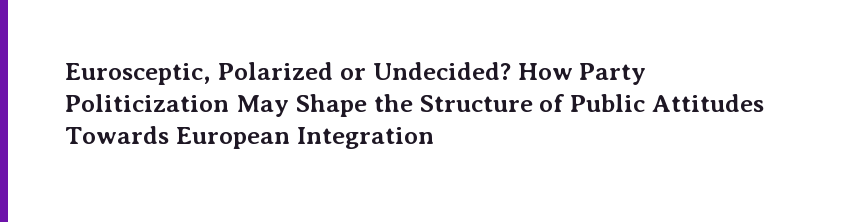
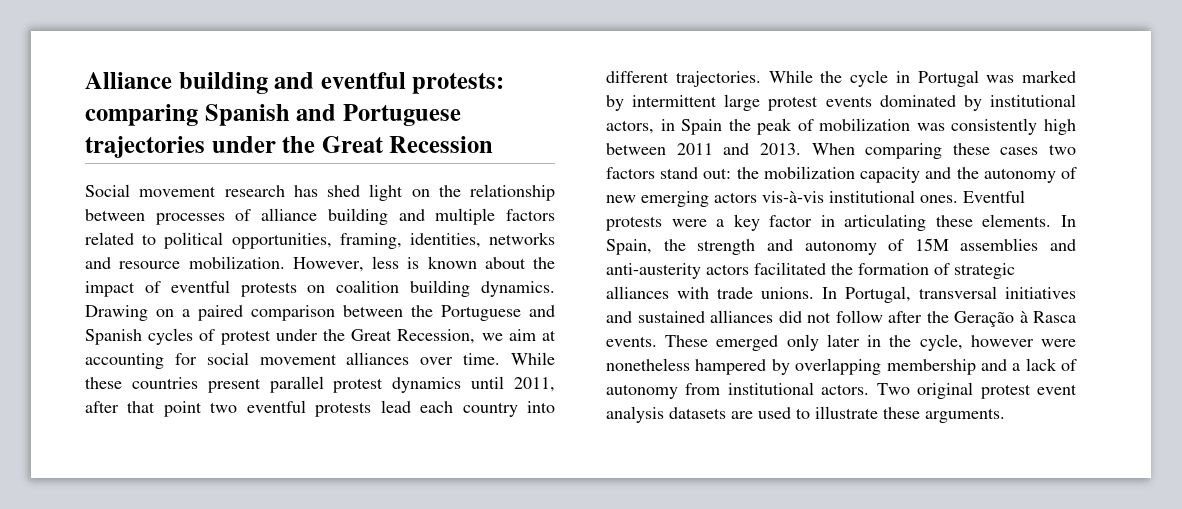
- Eurosceptic, Polarized or Undecided? How Party Politicization May Shape the Structure of Public Attitudes Towards European Integration
+ Alliance building and eventful protests: comparing Spanish and Portuguese trajectories under the Great Recession
+ Social movement research has shed light on the relationship between processes of alliance building and multiple factors related to political opportunities, framing, identities, networks and resource mobilization. However, less is known about the impact of eventful protests on coalition building dynamics. Drawing on a paired comparison between the Portuguese and Spanish cycles of protest under the Great Recession, we aim at accounting for social movement alliances over time. While these countries present parallel protest dynamics until 2011, after that point two eventful protests lead each country into different trajectories. While the cycle in Portugal was marked by intermittent large protest events dominated by institutional actors, in Spain the peak of mobilization was consistently high between 2011 and 2013. When comparing these cases two factors stand out: the mobilization capacity and the autonomy of new emerging actors vis-à-vis institutional ones. Eventful protests were a key factor in articulating these elements. In Spain, the strength and autonomy of 15M assemblies and anti-austerity actors facilitated the formation of strategic alliances with trade unions. In Portugal, transversal initiatives and sustained alliances did not follow after the Geração à Rasca events. These emerged only later in the cycle, however were nonetheless hampered by overlapping membership and a lack of autonomy from institutional actors. Two original protest event analysis datasets are used to illustrate these arguments.

